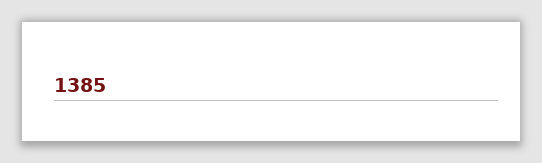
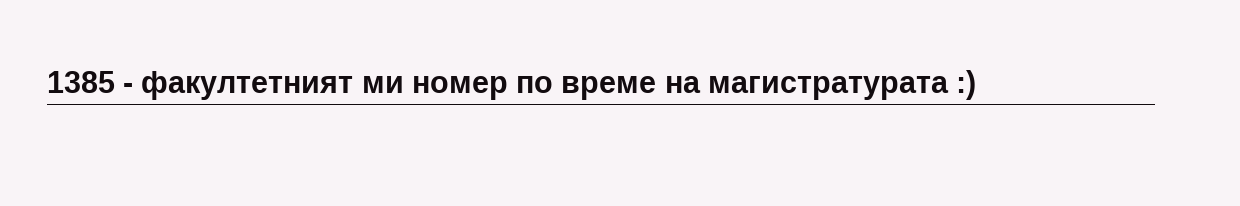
- 1385
+ 1385 - факултетният ми номер по време на магистратурата :)

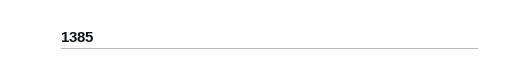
- 1385 - факултетният ми номер по време на магистратурата :)
+ 1385

